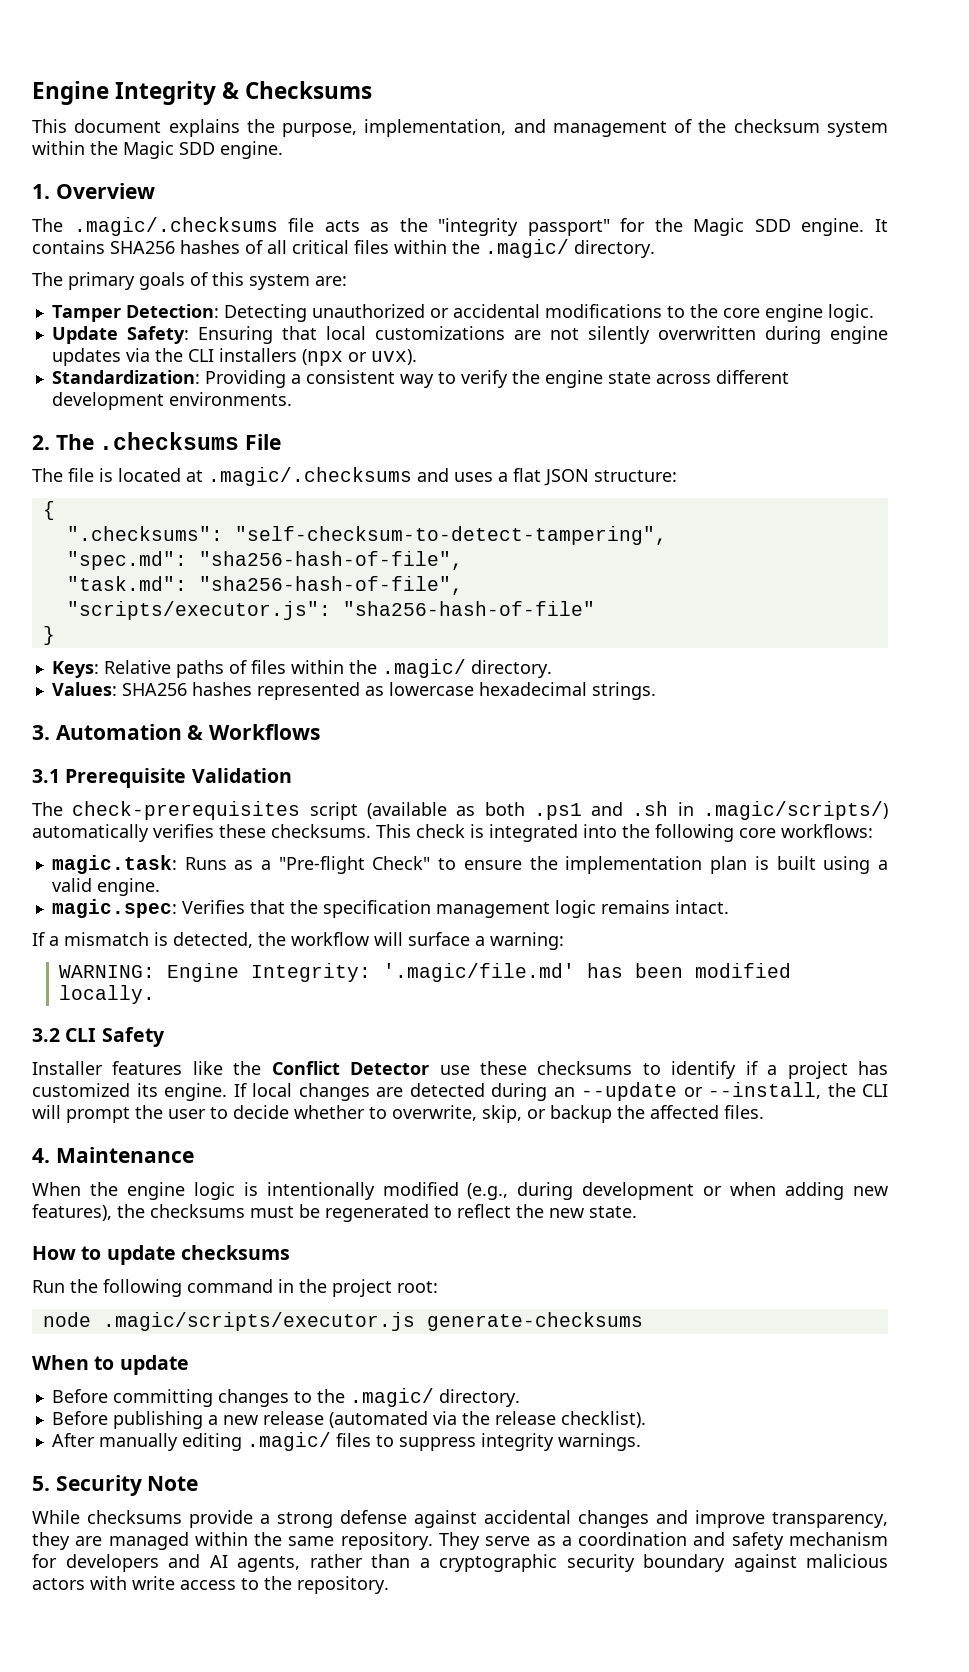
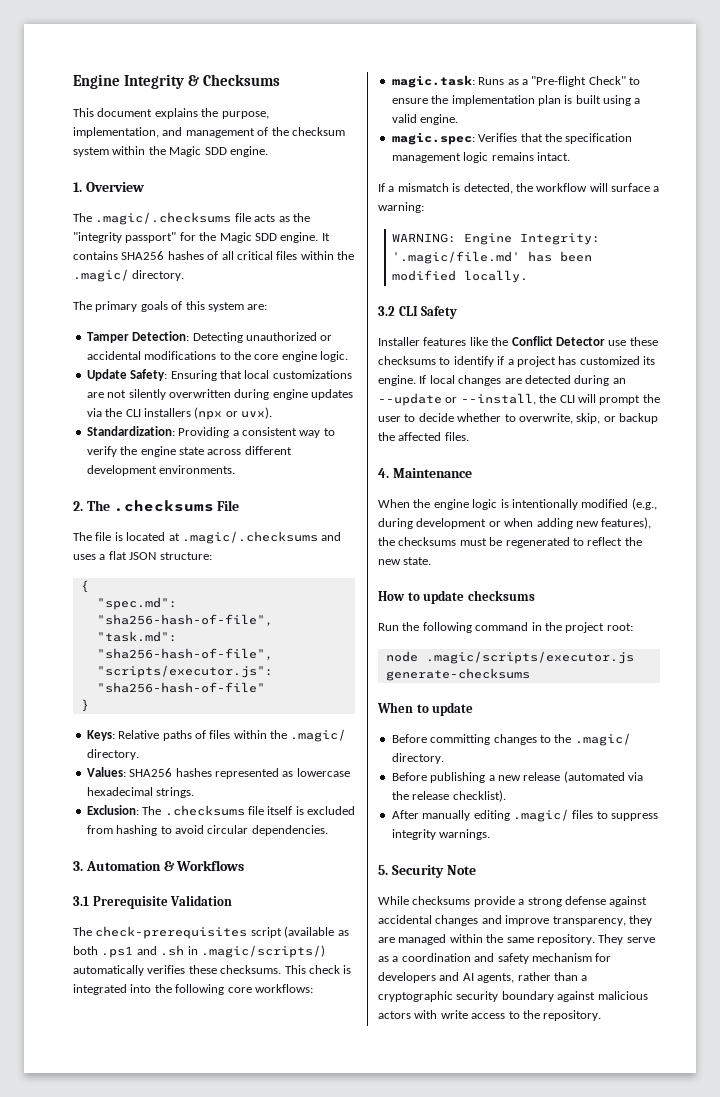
- ".checksums": "self-checksum-to-detect-tampering",
+ Exclusion: The .checksums file itself is excluded from hashing to avoid circular dependencies.

